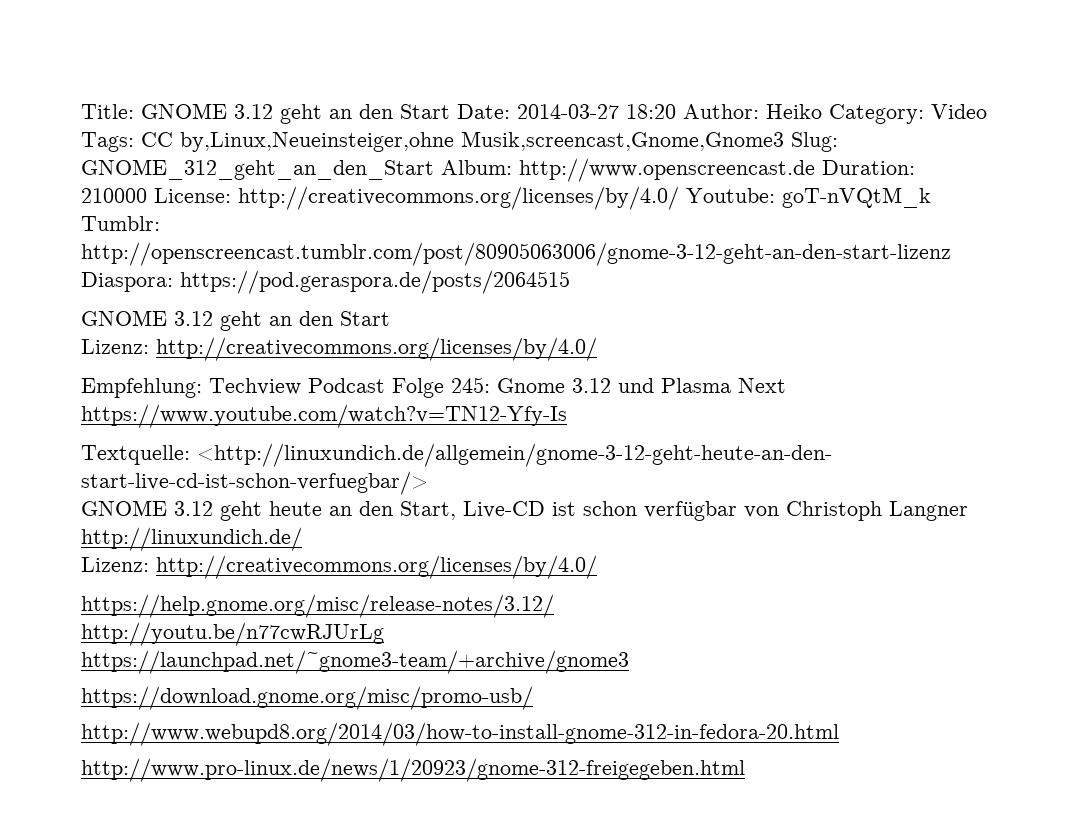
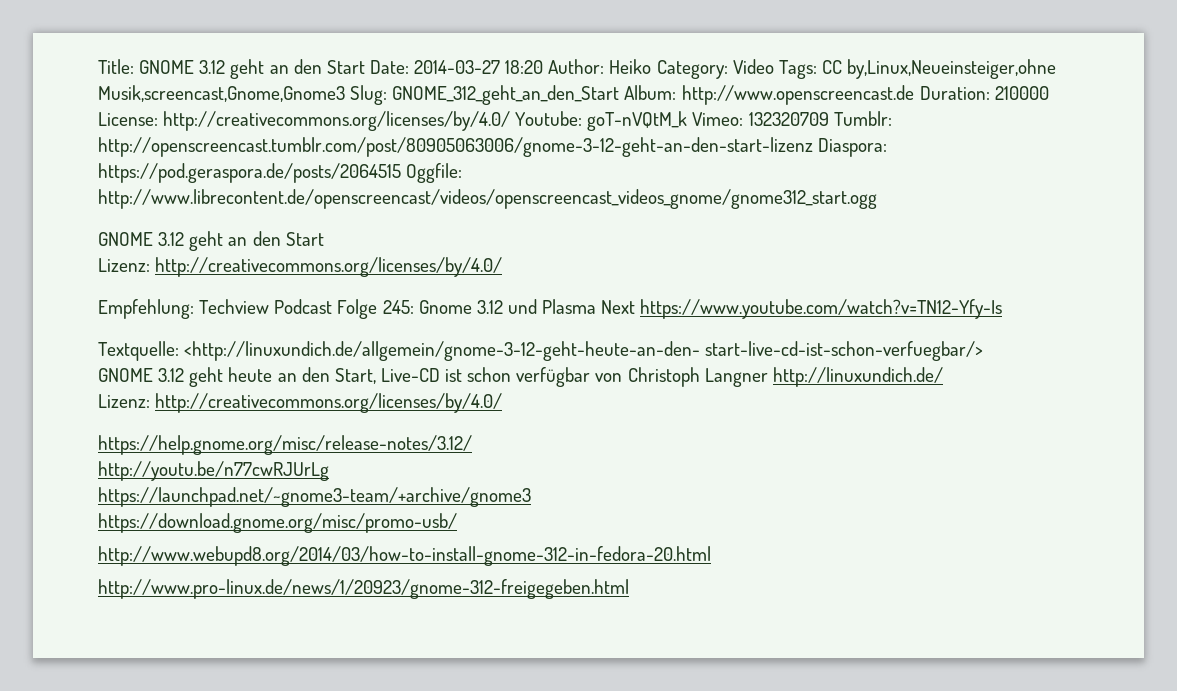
- Title: GNOME 3.12 geht an den Start Date: 2014-03-27 18:20 Author: Heiko Category: Video Tags: CC by,Linux,Neueinsteiger,ohne Musik,screencast,Gnome,Gnome3 Slug: GNOME_312_geht_an_den_Start Album: http://www.openscreencast.de Duration: 210000 License: http://creativecommons.org/licenses/by/4.0/ Youtube: goT-nVQtM_k Tumblr: http://openscreencast.tumblr.com/post/80905063006/gnome-3-12-geht-an-den-start-lizenz Diaspora: https://pod.geraspora.de/posts/2064515
+ Title: GNOME 3.12 geht an den Start Date: 2014-03-27 18:20 Author: Heiko Category: Video Tags: CC by,Linux,Neueinsteiger,ohne Musik,screencast,Gnome,Gnome3 Slug: GNOME_312_geht_an_den_Start Album: http://www.openscreencast.de Duration: 210000 License: http://creativecommons.org/licenses/by/4.0/ Youtube: goT-nVQtM_k Vimeo: 132320709 Tumblr: http://openscreencast.tumblr.com/post/80905063006/gnome-3-12-geht-an-den-start-lizenz Diaspora: https://pod.geraspora.de/posts/2064515 Oggfile: http://www.librecontent.de/openscreencast/videos/openscreencast_videos_gnome/gnome312_start.ogg

